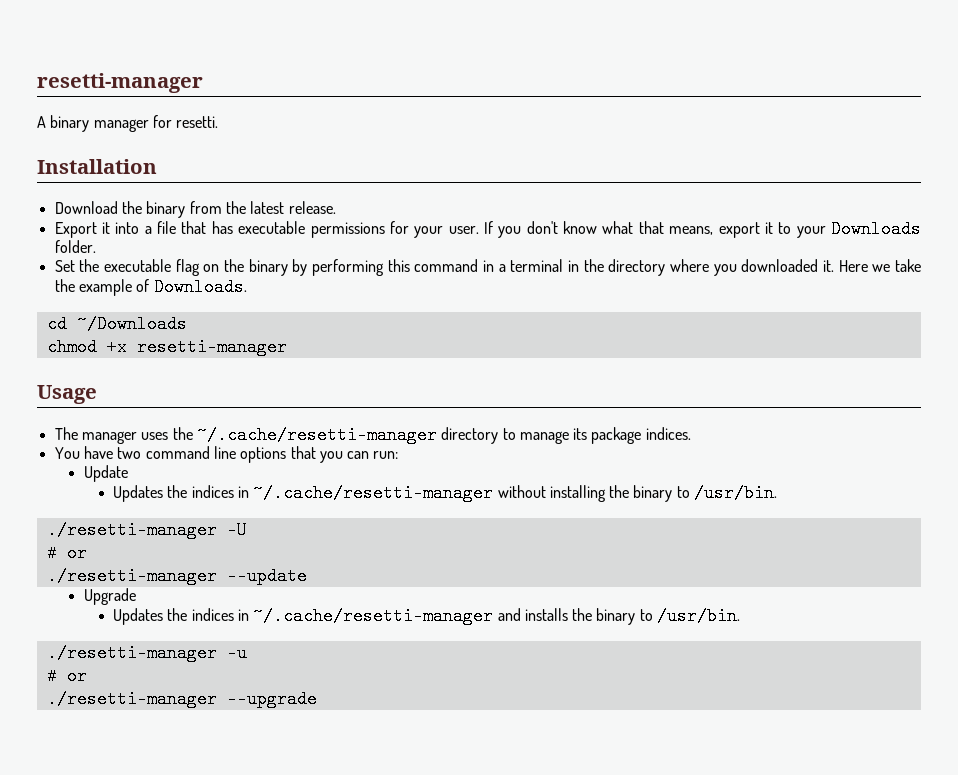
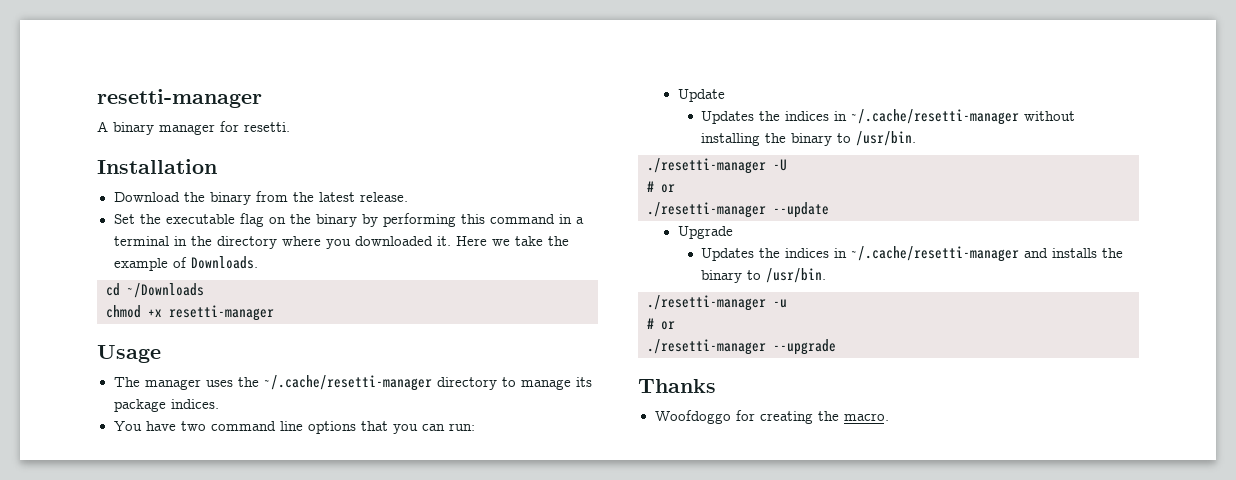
- Export it into a file that has executable permissions for your user. If you don't know what that means, export it to your Downloads folder.
+ Thanks
+ Woofdoggo for creating the macro.

